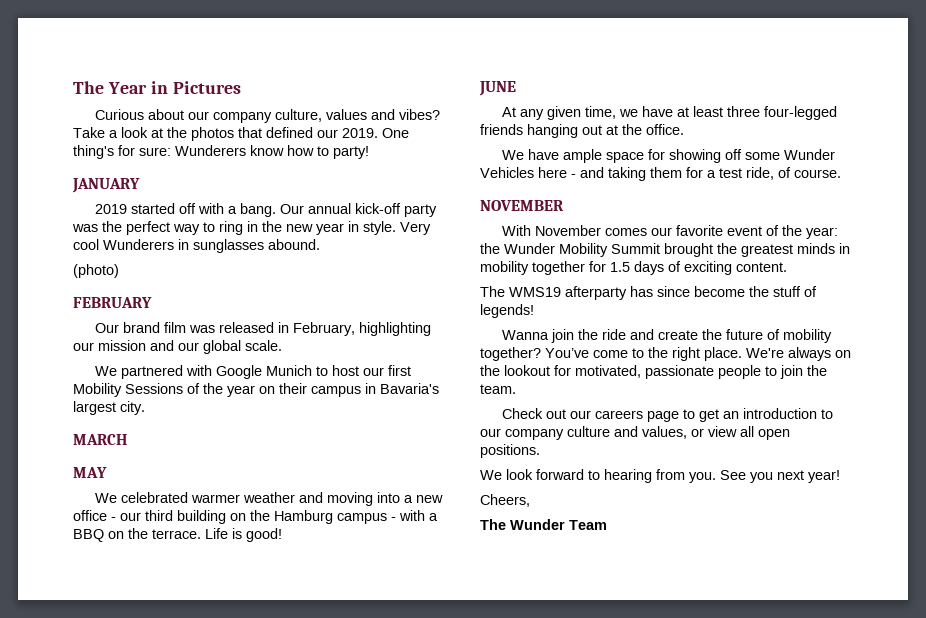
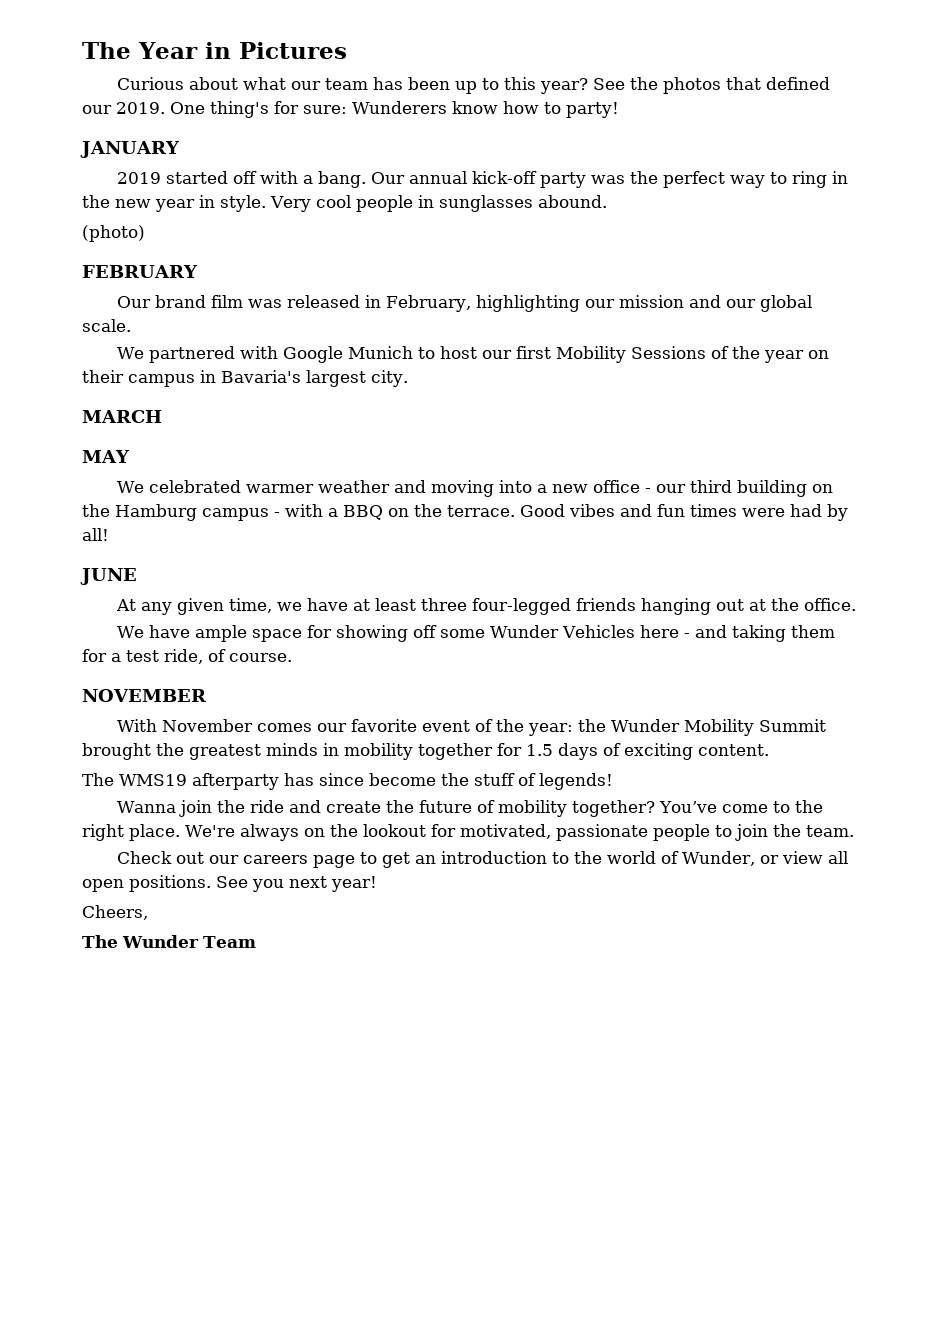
- Curious about our company culture, values and vibes? Take a look at the photos that defined our 2019.
+ Curious about what our team has been up to this year? See the photos that defined our 2019.
- Very cool Wunderers in sunglasses abound.
+ Very cool people in sunglasses abound.
- Life is good!
+ Good vibes and fun times were had by all!
- Check out our careers page to get an introduction to our company culture and values, or view all open positions.
- We look forward to hearing from you.
+ Check out our careers page to get an introduction to the world of Wunder, or view all open positions.

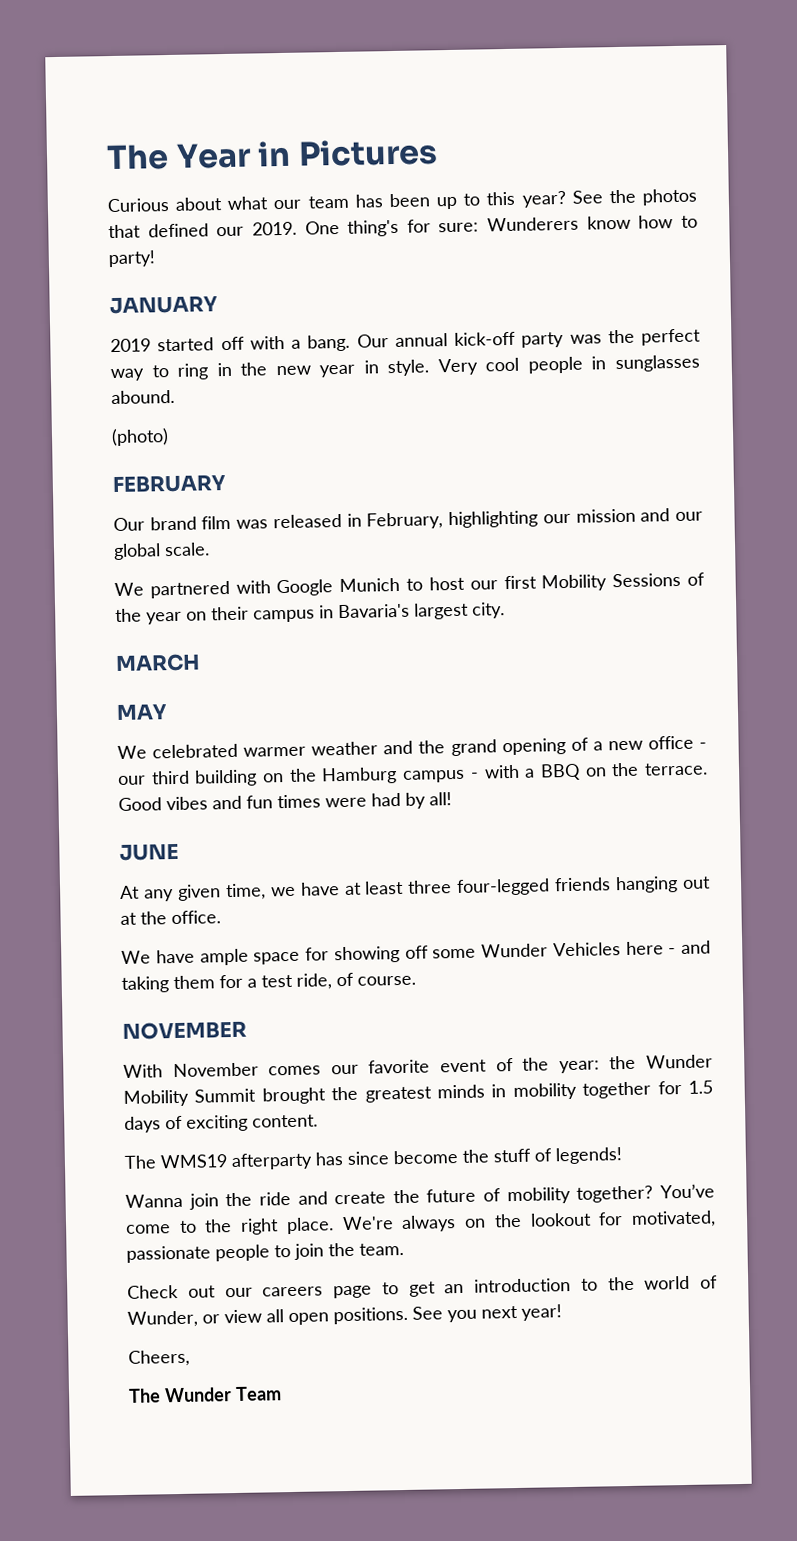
- We celebrated warmer weather and moving into a new office - our third building on the Hamburg campus - with a BBQ on the terrace.
+ We celebrated warmer weather and the grand opening of a new office - our third building on the Hamburg campus - with a BBQ on the terrace.

